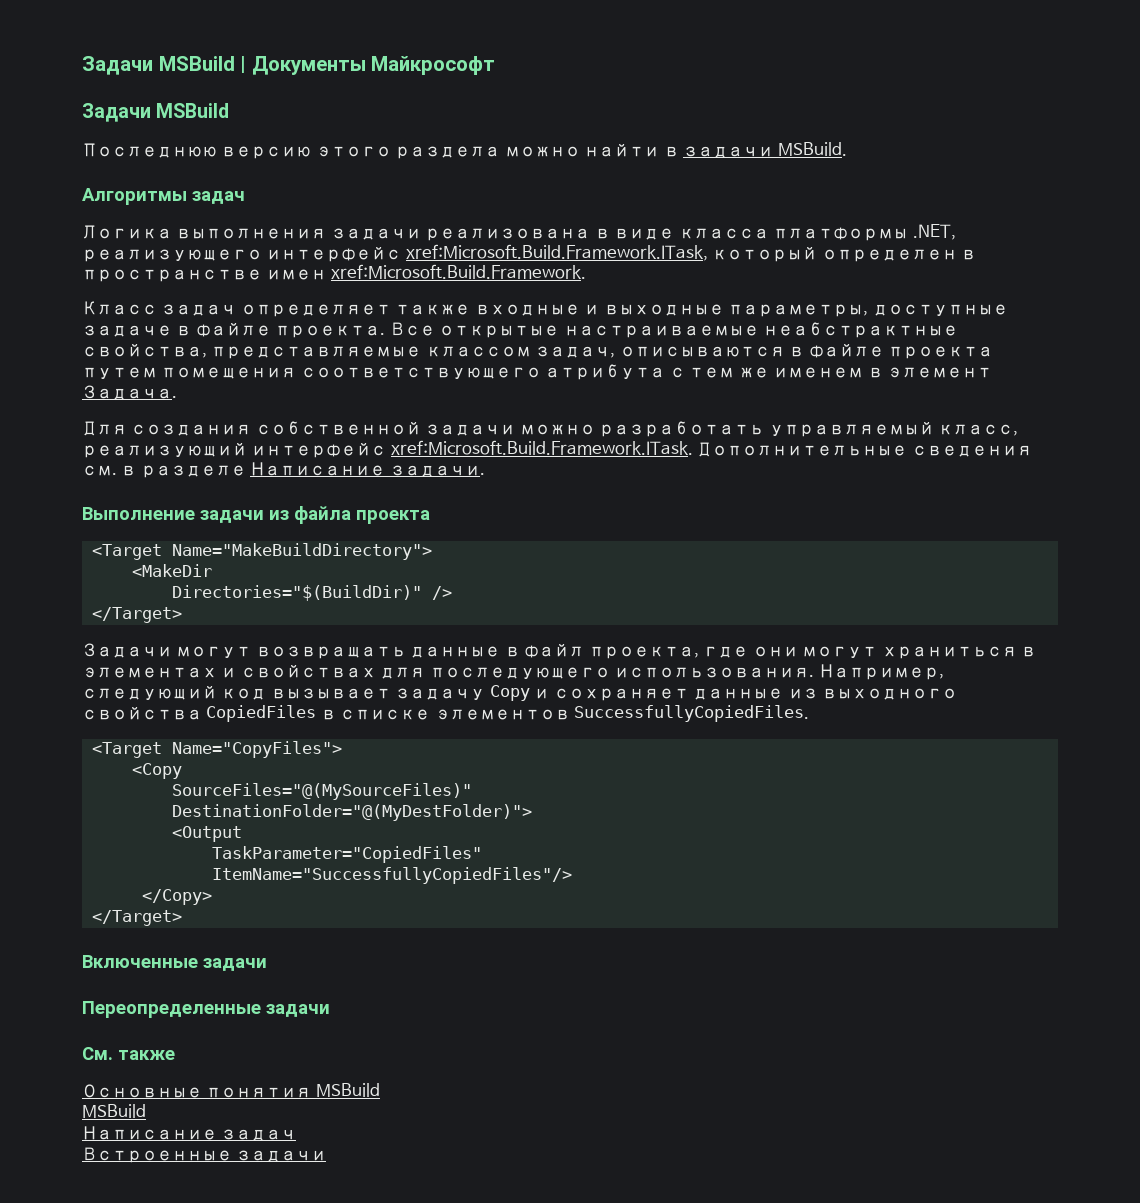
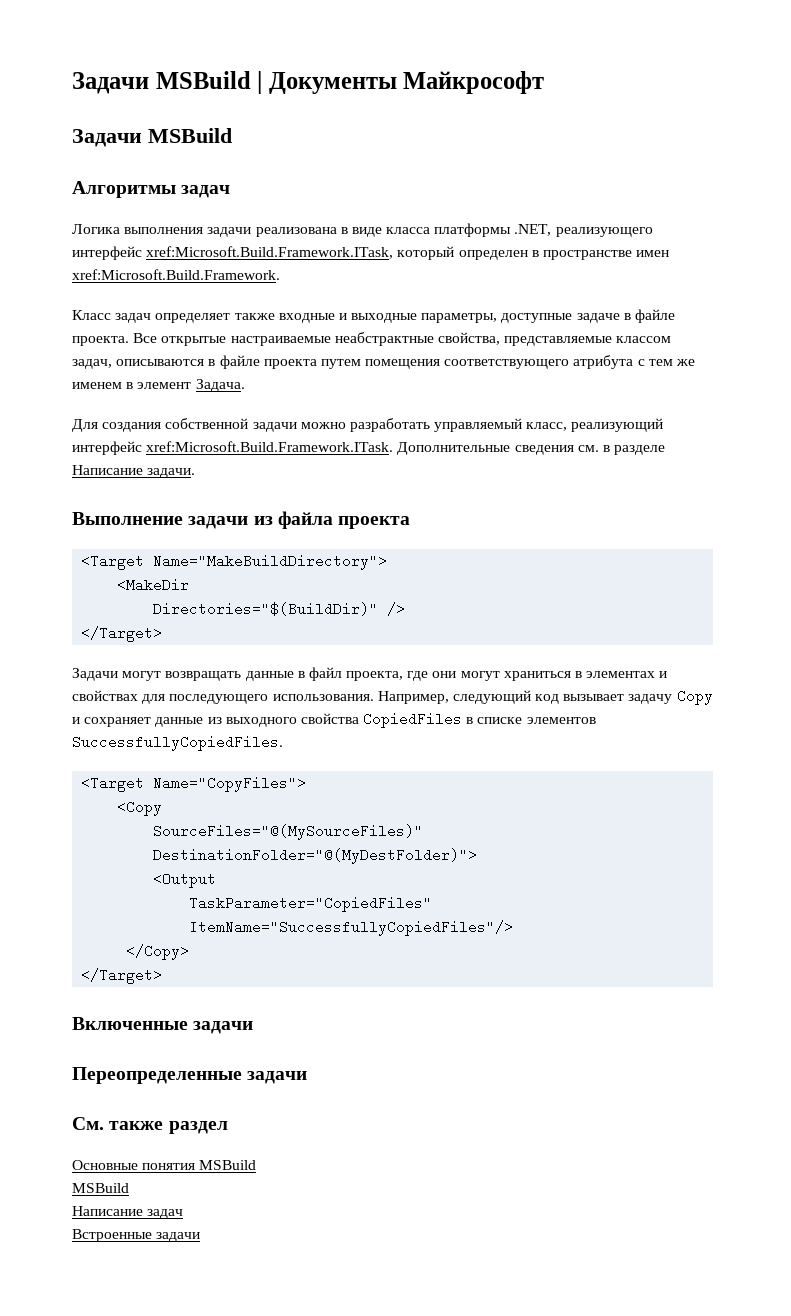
- Последнюю версию этого раздела можно найти в задачи MSBuild.
- См. также
+ См. также раздел

